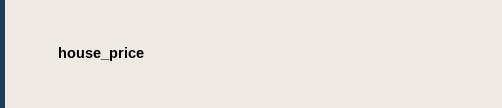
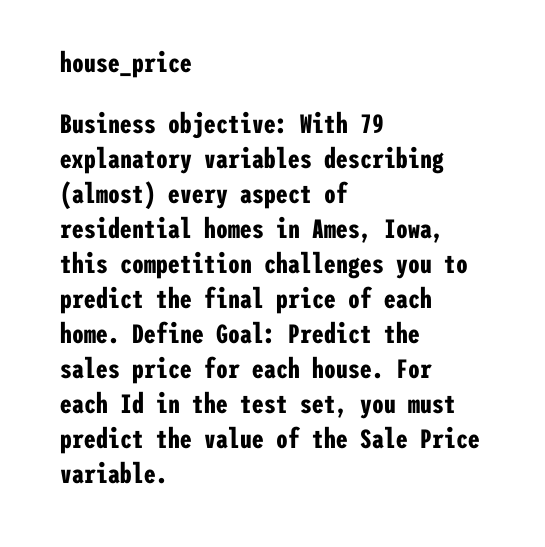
+ Business objective: With 79 explanatory variables describing (almost) every aspect of residential homes in Ames, Iowa, this competition challenges you to predict the final price of each home. Define Goal: Predict the sales price for each house. For each Id in the test set, you must predict the value of the Sale Price variable.

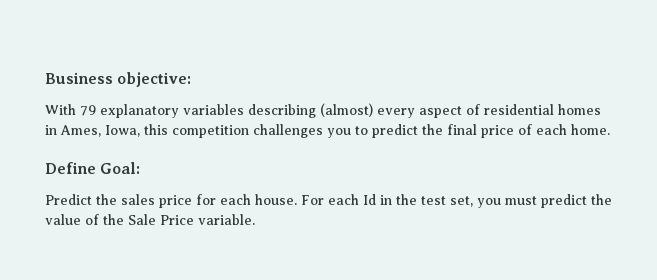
- house_price
- Business objective: With 79 explanatory variables describing (almost) every aspect of residential homes in Ames, Iowa, this competition challenges you to predict the final price of each home. Define Goal: Predict the sales price for each house.
+ Business objective:
+ With 79 explanatory variables describing (almost) every aspect of residential homes in Ames, Iowa, this competition challenges you to predict the final price of each home.
+ Define Goal:
+ Predict the sales price for each house.

